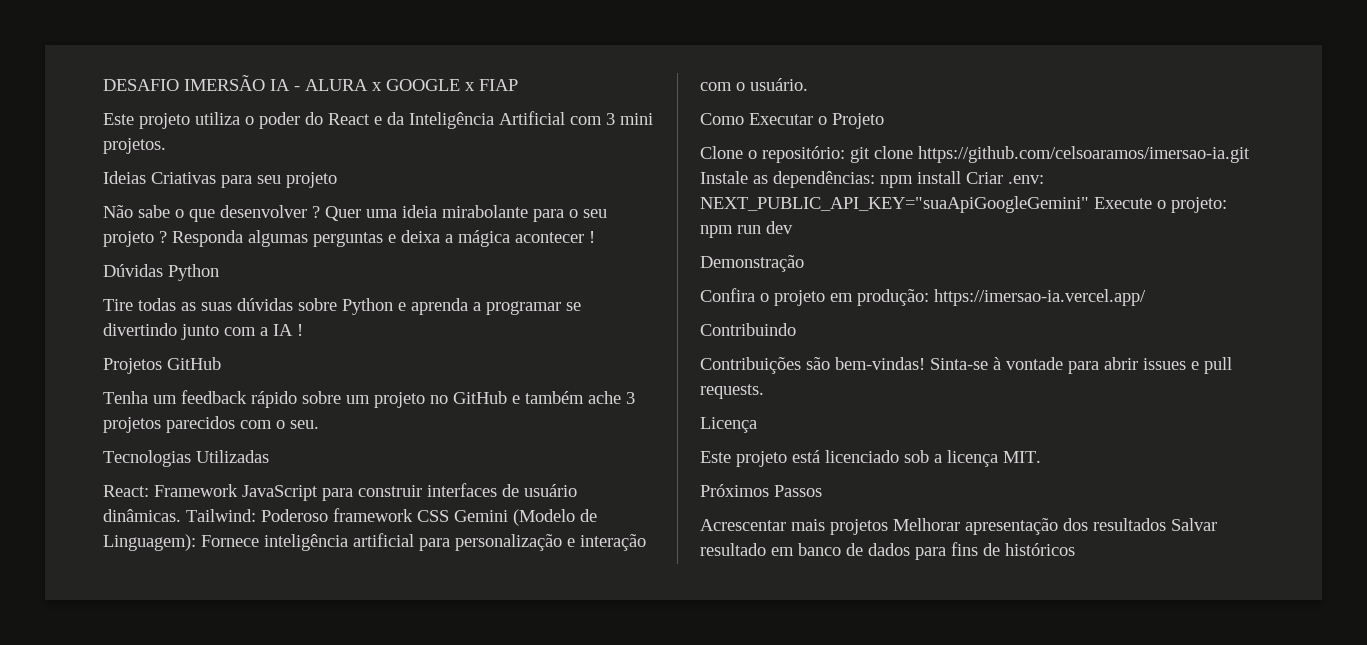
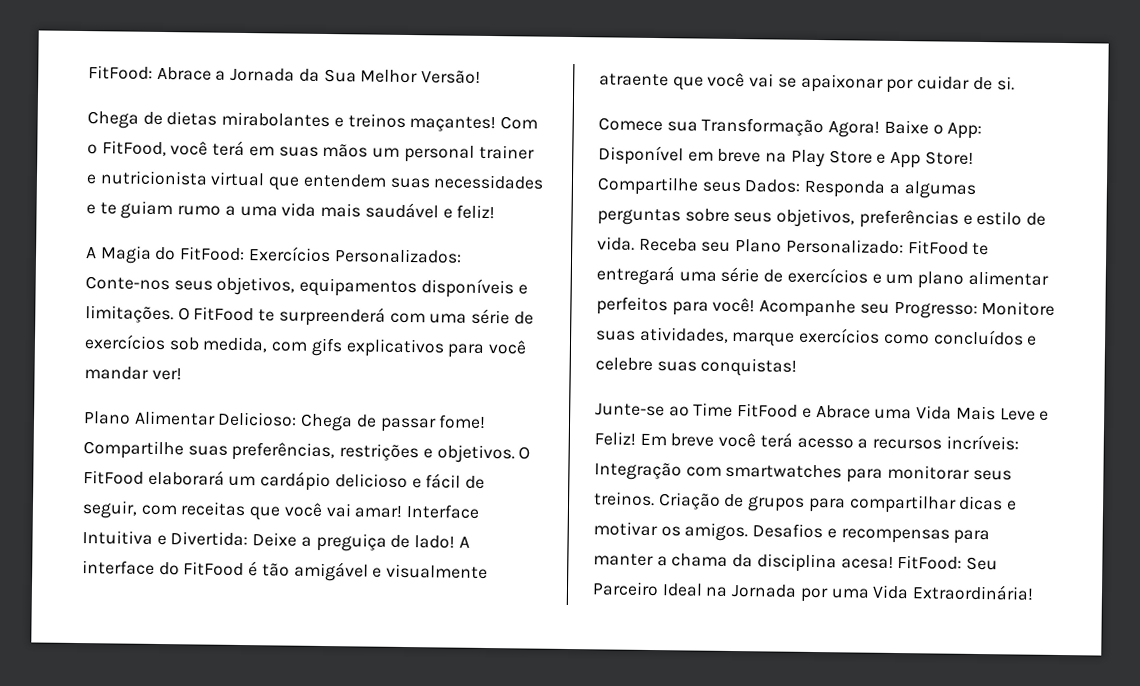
- DESAFIO IMERSÃO IA - ALURA x GOOGLE x FIAP
- Este projeto utiliza o poder do React e da Inteligência Artificial com 3 mini projetos.
- Ideias Criativas para seu projeto
- Não sabe o que desenvolver ? Quer uma ideia mirabolante para o seu projeto ? Responda algumas perguntas e deixa a mágica acontecer !
- Dúvidas Python
- Tire todas as suas dúvidas sobre Python e aprenda a programar se divertindo junto com a IA !
- Projetos GitHub
- Tenha um feedback rápido sobre um projeto no GitHub e também ache 3 projetos parecidos com o seu.
- Tecnologias Utilizadas
- React: Framework JavaScript para construir interfaces de usuário dinâmicas. Tailwind: Poderoso framework CSS Gemini (Modelo de Linguagem): Fornece inteligência artificial para personalização e interação com o usuário.
- Como Executar o Projeto
- Clone o repositório: git clone https://github.com/celsoaramos/imersao-ia.git Instale as dependências: npm install Criar .env: NEXT_PUBLIC_API_KEY="suaApiGoogleGemini" Execute o projeto: npm run dev
- Demonstração
- Confira o projeto em produção: https://imersao-ia.vercel.app/
- Contribuindo
- Contribuições são bem-vindas! Sinta-se à vontade para abrir issues e pull requests.
- Licença
- Este projeto está licenciado sob a licença MIT.
- Próximos Passos
- Acrescentar mais projetos Melhorar apresentação dos resultados Salvar resultado em banco de dados para fins de históricos
+ FitFood: Abrace a Jornada da Sua Melhor Versão!
+ Chega de dietas mirabolantes e treinos maçantes! Com o FitFood, você terá em suas mãos um personal trainer e nutricionista virtual que entendem suas necessidades e te guiam rumo a uma vida mais saudável e feliz!
+ A Magia do FitFood: Exercícios Personalizados: Conte-nos seus objetivos, equipamentos disponíveis e limitações. O FitFood te surpreenderá com uma série de exercícios sob medida, com gifs explicativos para você mandar ver!
+ Plano Alimentar Delicioso: Chega de passar fome! Compartilhe suas preferências, restrições e objetivos. O FitFood elaborará um cardápio delicioso e fácil de seguir, com receitas que você vai amar! Interface Intuitiva e Divertida: Deixe a preguiça de lado! A interface do FitFood é tão amigável e visualmente atraente que você vai se apaixonar por cuidar de si.
+ Comece sua Transformação Agora! Baixe o App: Disponível em breve na Play Store e App Store! Compartilhe seus Dados: Responda a algumas perguntas sobre seus objetivos, preferências e estilo de vida. Receba seu Plano Personalizado: FitFood te entregará uma série de exercícios e um plano alimentar perfeitos para você! Acompanhe seu Progresso: Monitore suas atividades, marque exercícios como concluídos e celebre suas conquistas!
+ Junte-se ao Time FitFood e Abrace uma Vida Mais Leve e Feliz! Em breve você terá acesso a recursos incríveis: Integração com smartwatches para monitorar seus treinos. Criação de grupos para compartilhar dicas e motivar os amigos. Desafios e recompensas para manter a chama da disciplina acesa! FitFood: Seu Parceiro Ideal na Jornada por uma Vida Extraordinária!

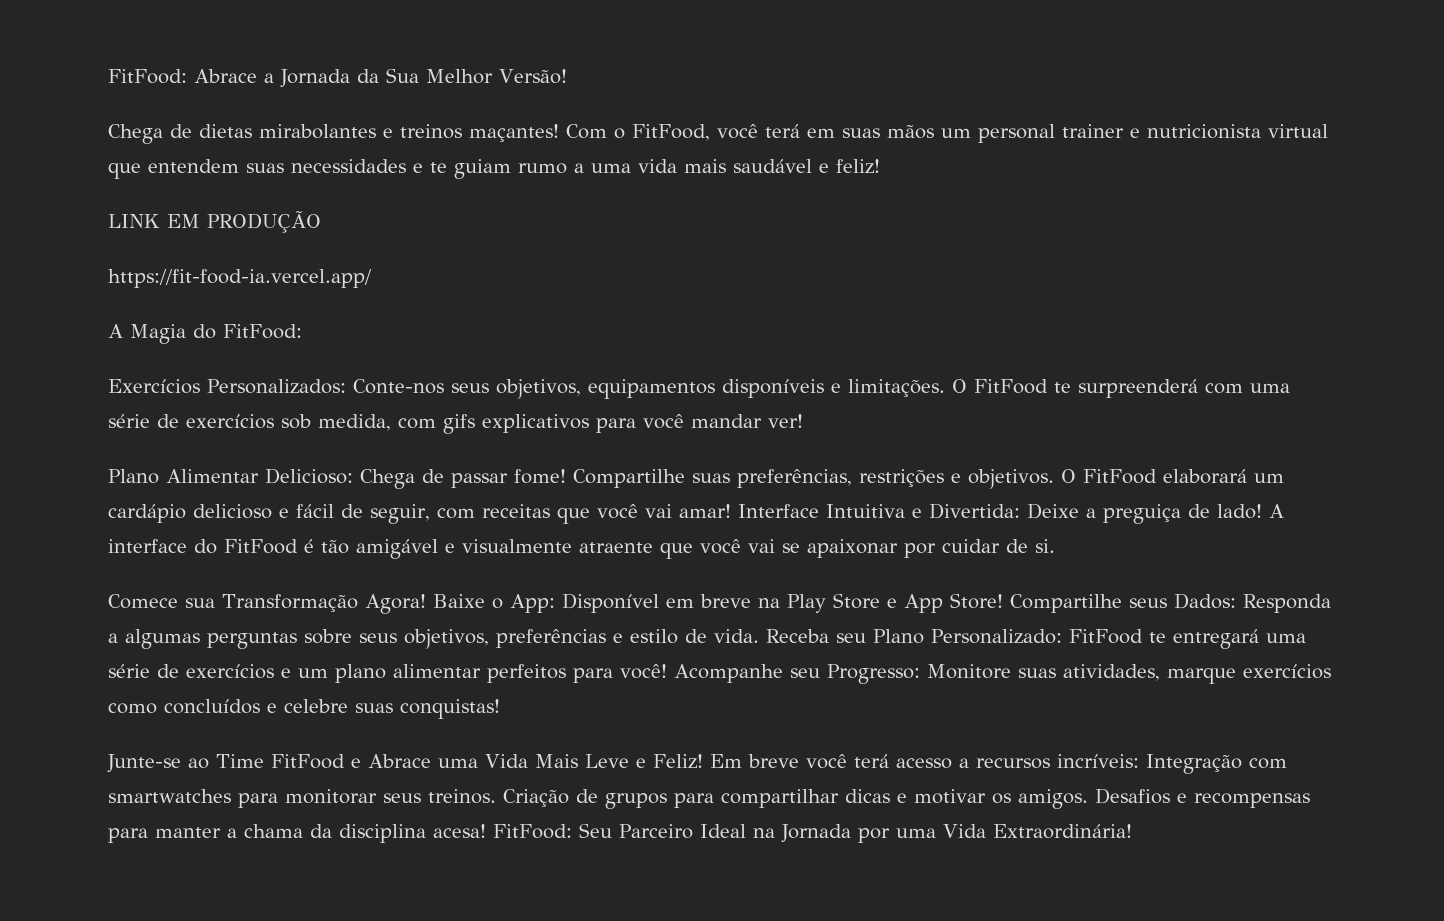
+ LINK EM PRODUÇÃO
+ https://fit-food-ia.vercel.app/
- A Magia do FitFood: Exercícios Personalizados: Conte-nos seus objetivos, equipamentos disponíveis e limitações.
+ A Magia do FitFood:
+ Exercícios Personalizados: Conte-nos seus objetivos, equipamentos disponíveis e limitações.

